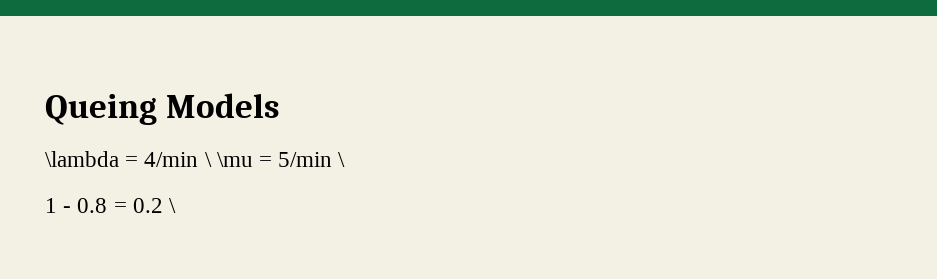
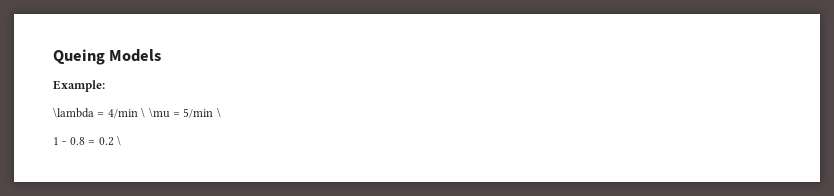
+ Example:

